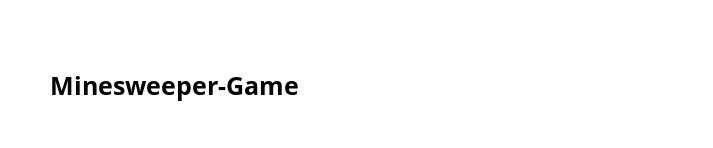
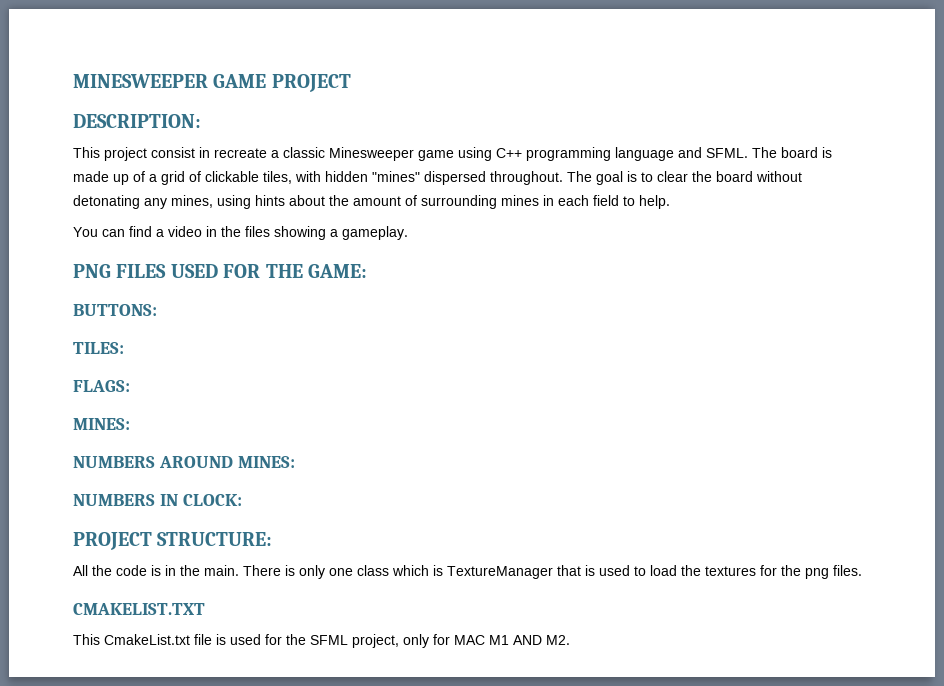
- Minesweeper-Game
+ MINESWEEPER GAME PROJECT
+ DESCRIPTION:
+ This project consist in recreate a classic Minesweeper game using C++ programming language and SFML. The board is made up of a grid of clickable tiles, with hidden "mines" dispersed throughout. The goal is to clear the board without detonating any mines, using hints about the amount of surrounding mines in each field to help.
+ You can find a video in the files showing a gameplay.
+ PNG FILES USED FOR THE GAME:
+ BUTTONS:
+ TILES:
+ FLAGS:
+ MINES:
+ NUMBERS AROUND MINES:
+ NUMBERS IN CLOCK:
+ PROJECT STRUCTURE:
+ All the code is in the main. There is only one class which is TextureManager that is used to load the textures for the png files.
+ CMAKELIST.TXT
+ This CmakeList.txt file is used for the SFML project, only for MAC M1 AND M2.

